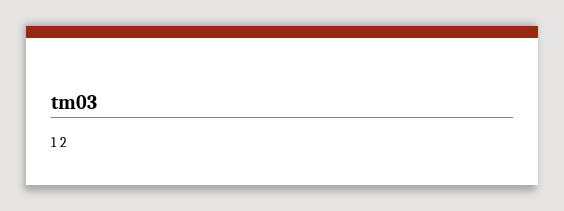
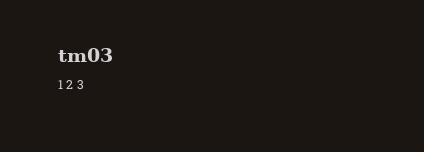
- 1 2
+ 1 2 3

